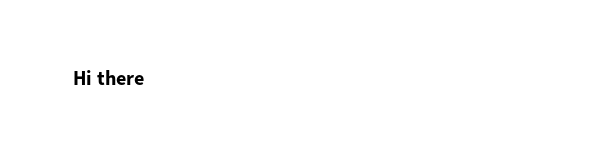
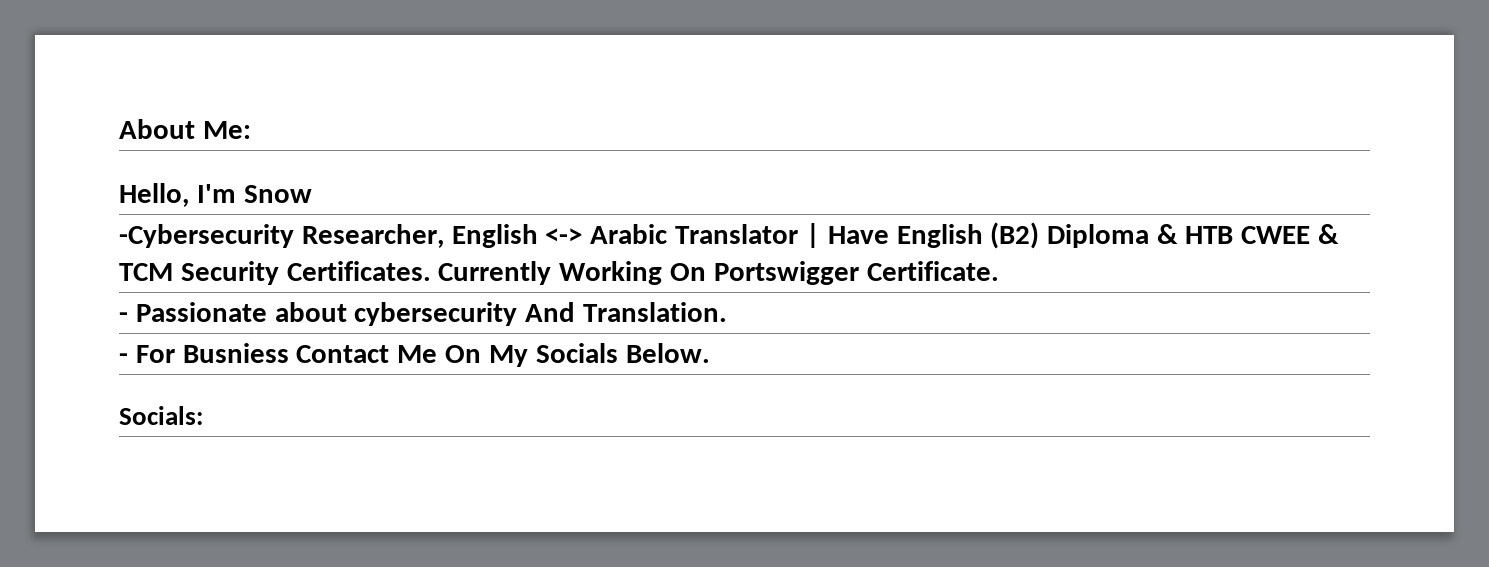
- Hi there
+ About Me:
+ Hello, I'm Snow
+ -Cybersecurity Researcher, English <-> Arabic Translator | Have English (B2) Diploma & HTB CWEE & TCM Security Certificates. Currently Working On Portswigger Certificate.
+ - Passionate about cybersecurity And Translation.
+ - For Busniess Contact Me On My Socials Below.
+ Socials:

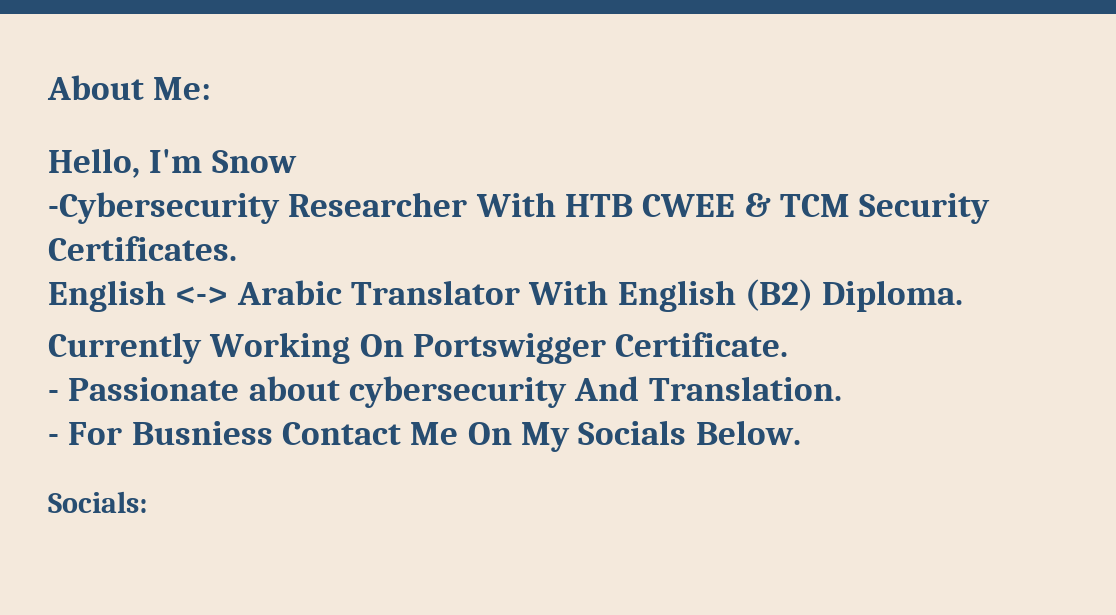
- -Cybersecurity Researcher, English <-> Arabic Translator | Have English (B2) Diploma & HTB CWEE & TCM Security Certificates. Currently Working On Portswigger Certificate.
+ -Cybersecurity Researcher With HTB CWEE & TCM Security Certificates.
+ English <-> Arabic Translator With English (B2) Diploma.
+ Currently Working On Portswigger Certificate.

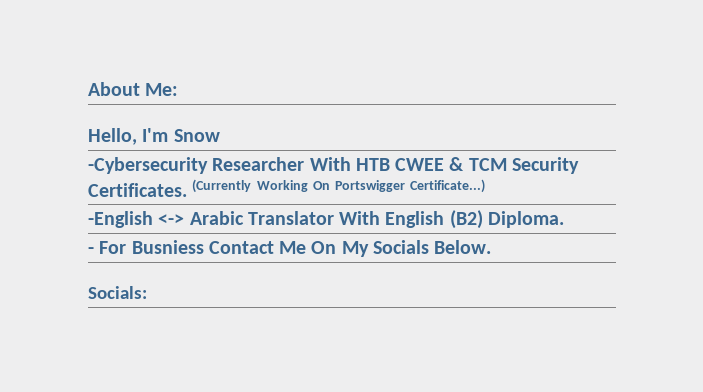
- -Cybersecurity Researcher With HTB CWEE & TCM Security Certificates.
- English <-> Arabic Translator With English (B2) Diploma.
+ -Cybersecurity Researcher With HTB CWEE & TCM Security Certificates. (Currently Working On Portswigger Certificate...)
+ -English <-> Arabic Translator With English (B2) Diploma.
- Currently Working On Portswigger Certificate.
- - Passionate about cybersecurity And Translation.

